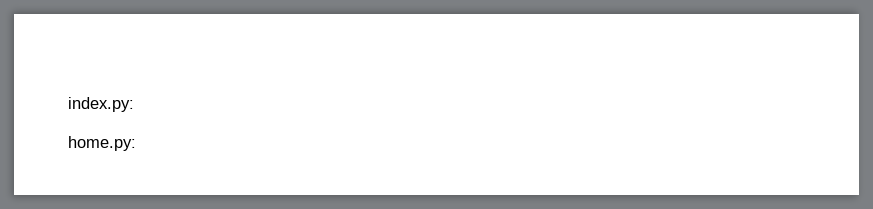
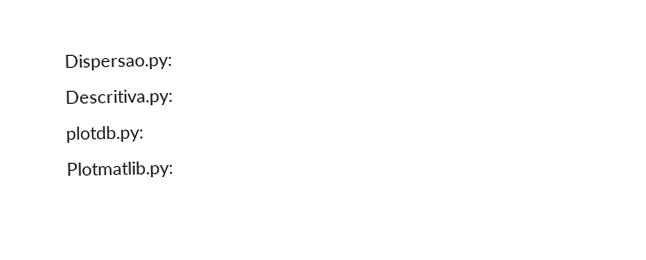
- index.py:
- home.py:
+ Dispersao.py:
+ Descritiva.py:
+ plotdb.py:
+ Plotmatlib.py:

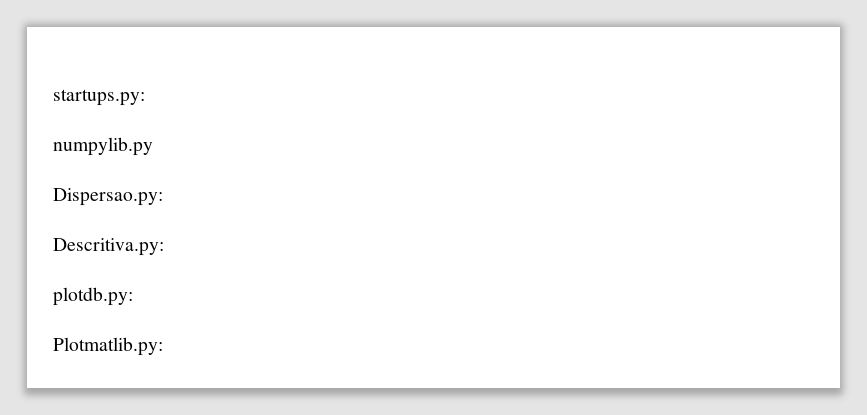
+ startups.py:
+ numpylib.py

